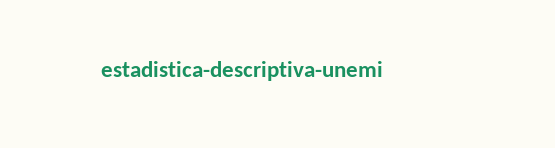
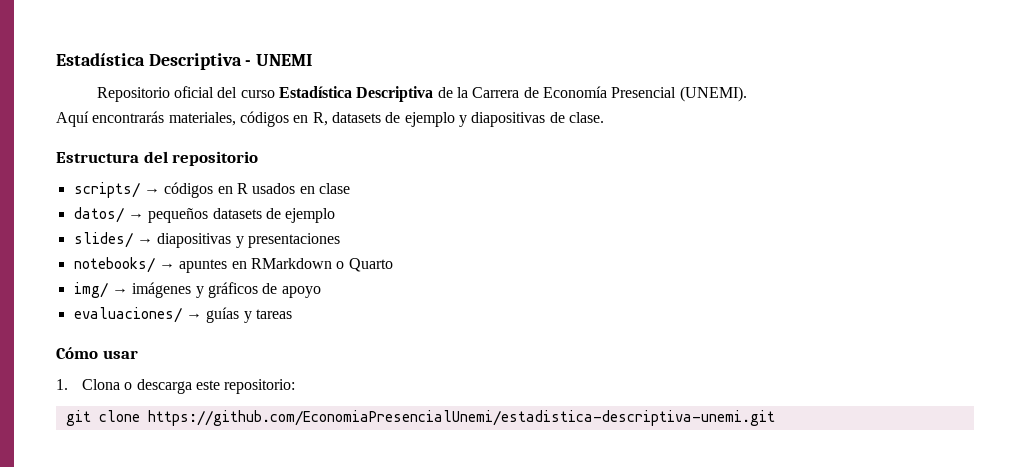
- estadistica-descriptiva-unemi
+ Estadística Descriptiva - UNEMI
+ Repositorio oficial del curso Estadística Descriptiva de la Carrera de Economía Presencial (UNEMI).
+ Aquí encontrarás materiales, códigos en R, datasets de ejemplo y diapositivas de clase.
+ Estructura del repositorio
+ scripts/ → códigos en R usados en clase
+ datos/ → pequeños datasets de ejemplo
+ slides/ → diapositivas y presentaciones
+ notebooks/ → apuntes en RMarkdown o Quarto
+ img/ → imágenes y gráficos de apoyo
+ evaluaciones/ → guías y tareas
+ Cómo usar
+ 1. Clona o descarga este repositorio:
+ git clone https://github.com/EconomiaPresencialUnemi/estadistica-descriptiva-unemi.git

